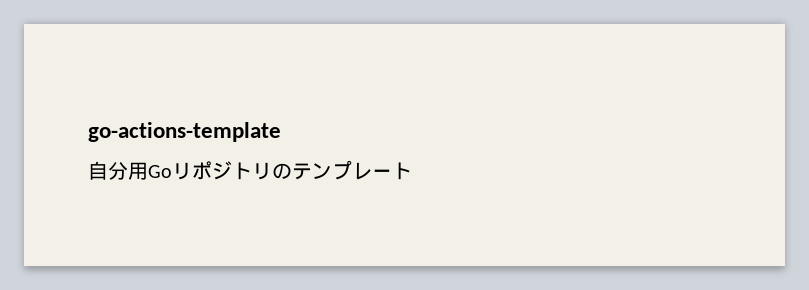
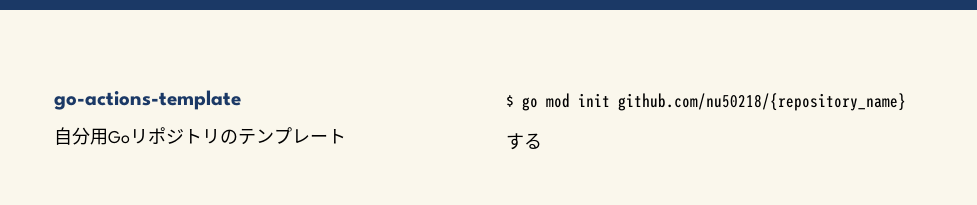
+ $ go mod init github.com/nu50218/{repository_name}
+ する

